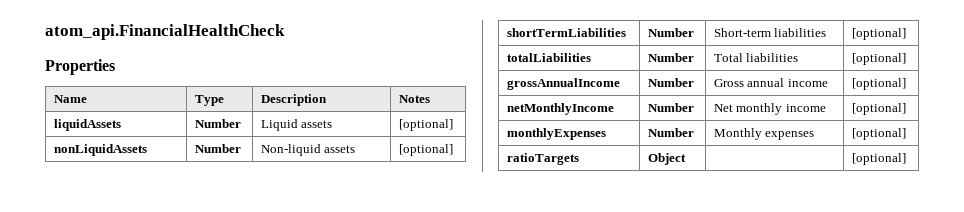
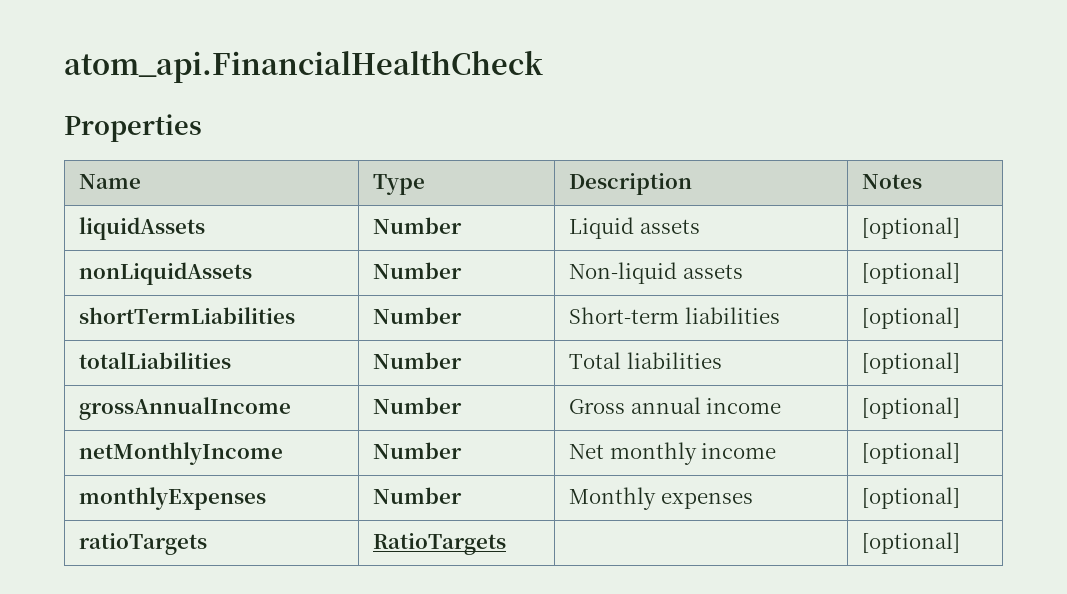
- ratioTargets | Object | | [optional]
+ ratioTargets | RatioTargets | | [optional]

